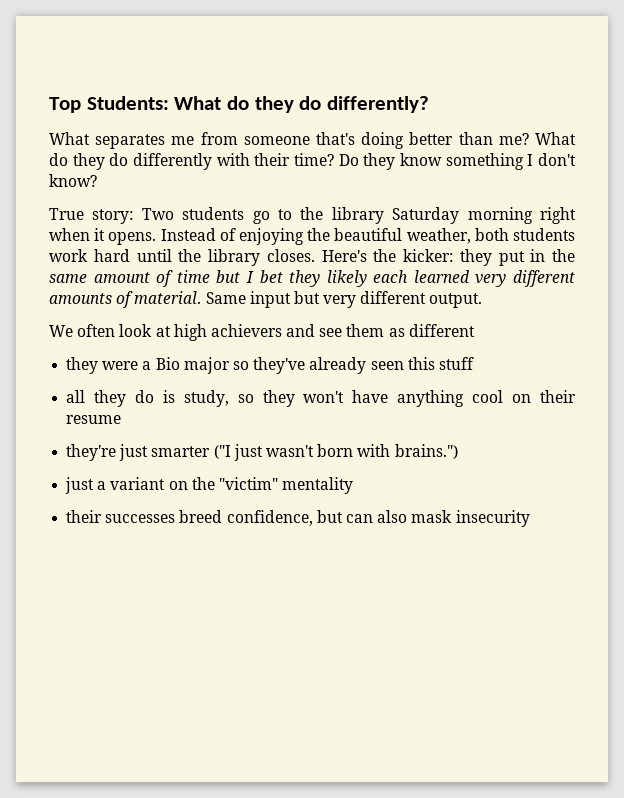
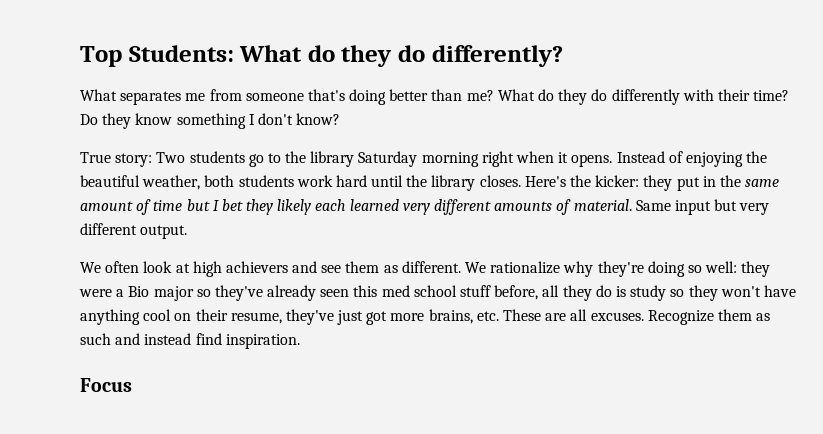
- We often look at high achievers and see them as different
- they were a Bio major so they've already seen this stuff
- all they do is study, so they won't have anything cool on their resume
- they're just smarter ("I just wasn't born with brains.")
- just a variant on the "victim" mentality
- their successes breed confidence, but can also mask insecurity
+ We often look at high achievers and see them as different. We rationalize why they're doing so well: they were a Bio major so they've already seen this med school stuff before, all they do is study so they won't have anything cool on their resume, they've just got more brains, etc. These are all excuses. Recognize them as such and instead find inspiration.
+ Focus

